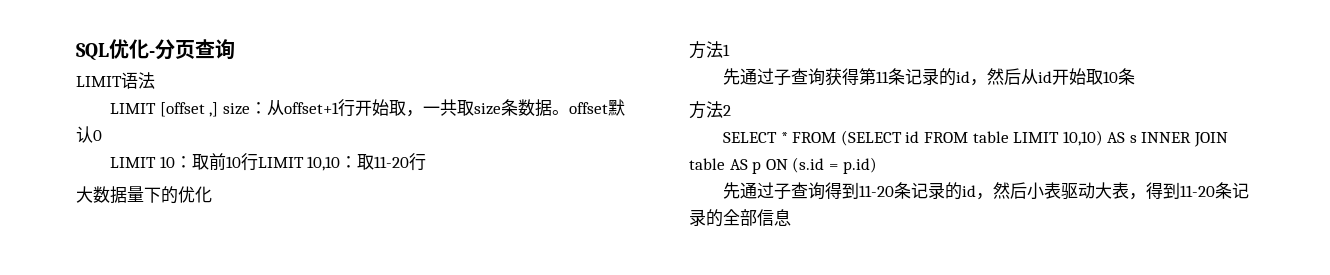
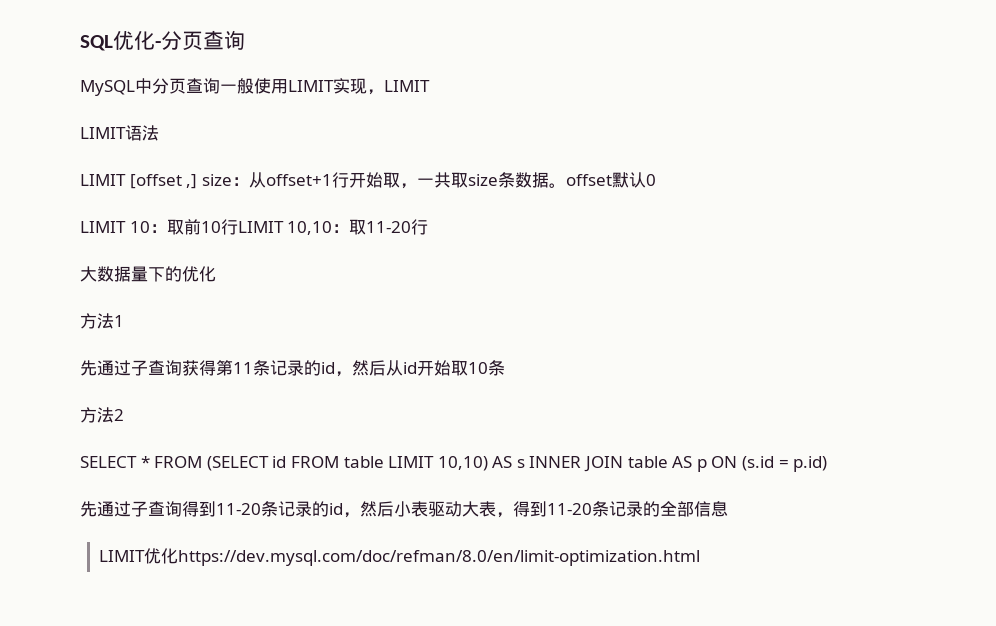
+ MySQL中分页查询一般使用LIMIT实现，LIMIT
+ LIMIT优化https://dev.mysql.com/doc/refman/8.0/en/limit-optimization.html

